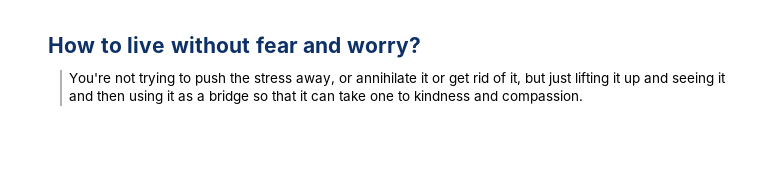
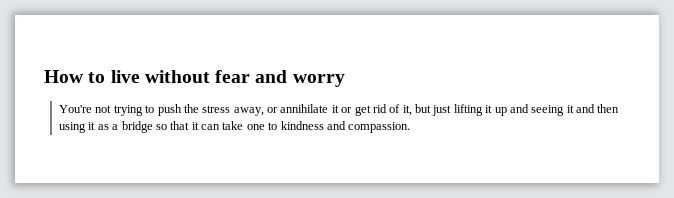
- How to live without fear and worry?
+ How to live without fear and worry

